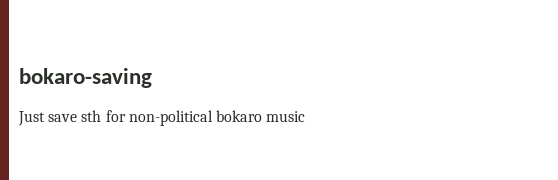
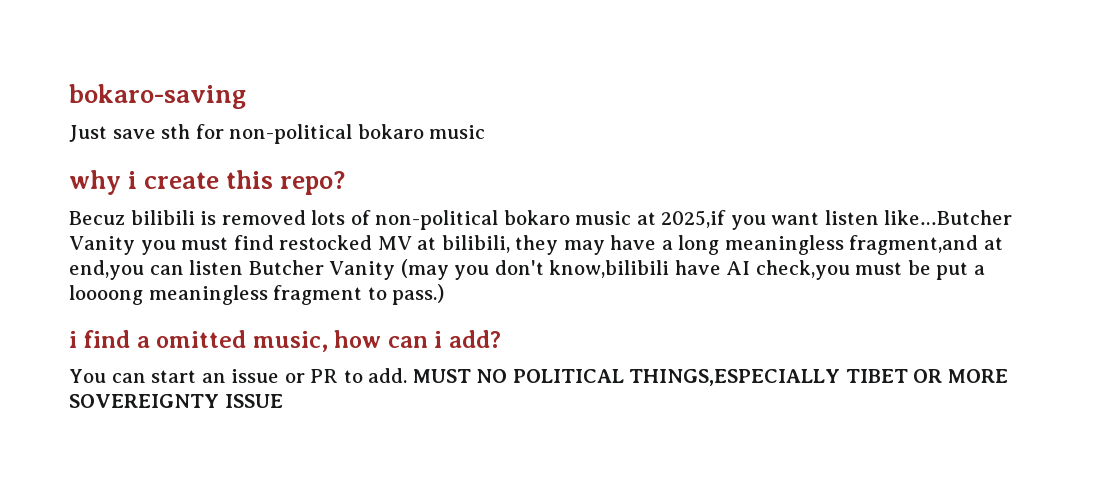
+ why i create this repo?
+ Becuz bilibili is removed lots of non-political bokaro music at 2025,if you want listen like…Butcher Vanity you must find restocked MV at bilibili, they may have a long meaningless fragment,and at end,you can listen Butcher Vanity (may you don't know,bilibili have AI check,you must be put a loooong meaningless fragment to pass.)
+ i find a omitted music, how can i add?
+ You can start an issue or PR to add. MUST NO POLITICAL THINGS,ESPECIALLY TIBET OR MORE SOVEREIGNTY ISSUE

